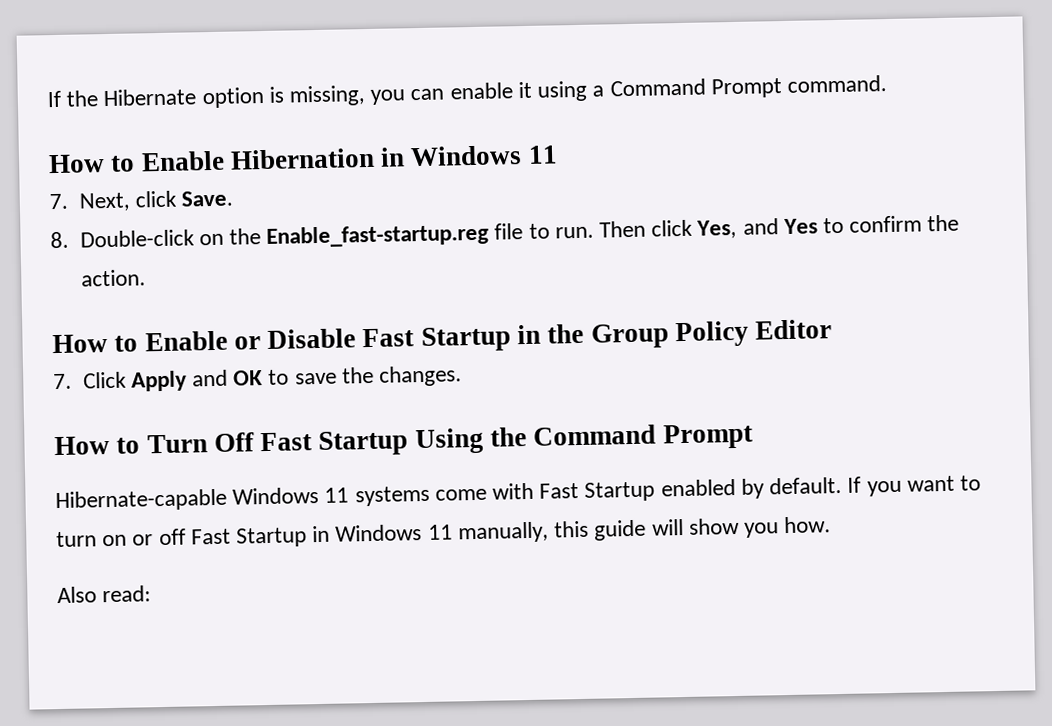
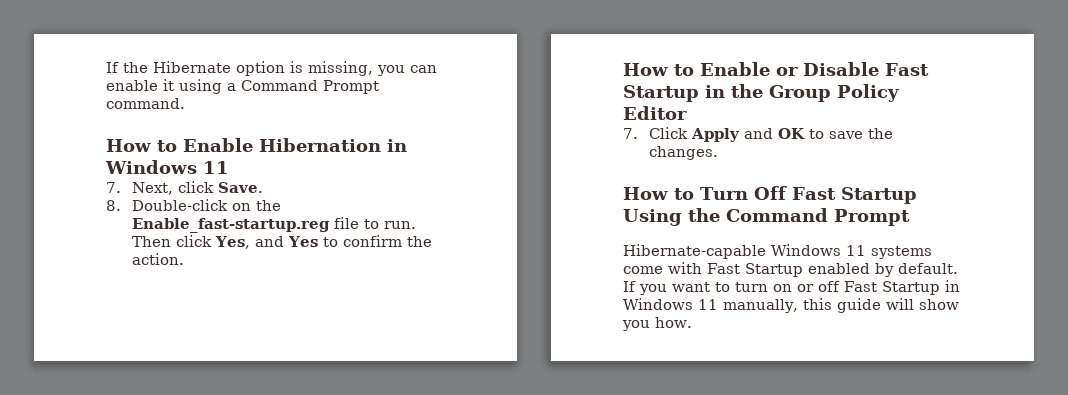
- Also read:

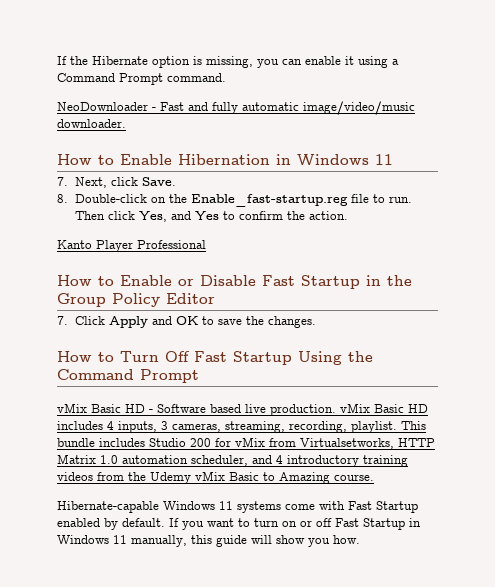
+ NeoDownloader - Fast and fully automatic image/video/music downloader.
+ Kanto Player Professional
+ vMix Basic HD - Software based live production. vMix Basic HD includes 4 inputs, 3 cameras, streaming, recording, playlist. This bundle includes Studio 200 for vMix from Virtualsetworks, HTTP Matrix 1.0 automation scheduler, and 4 introductory training videos from the Udemy vMix Basic to Amazing course.

